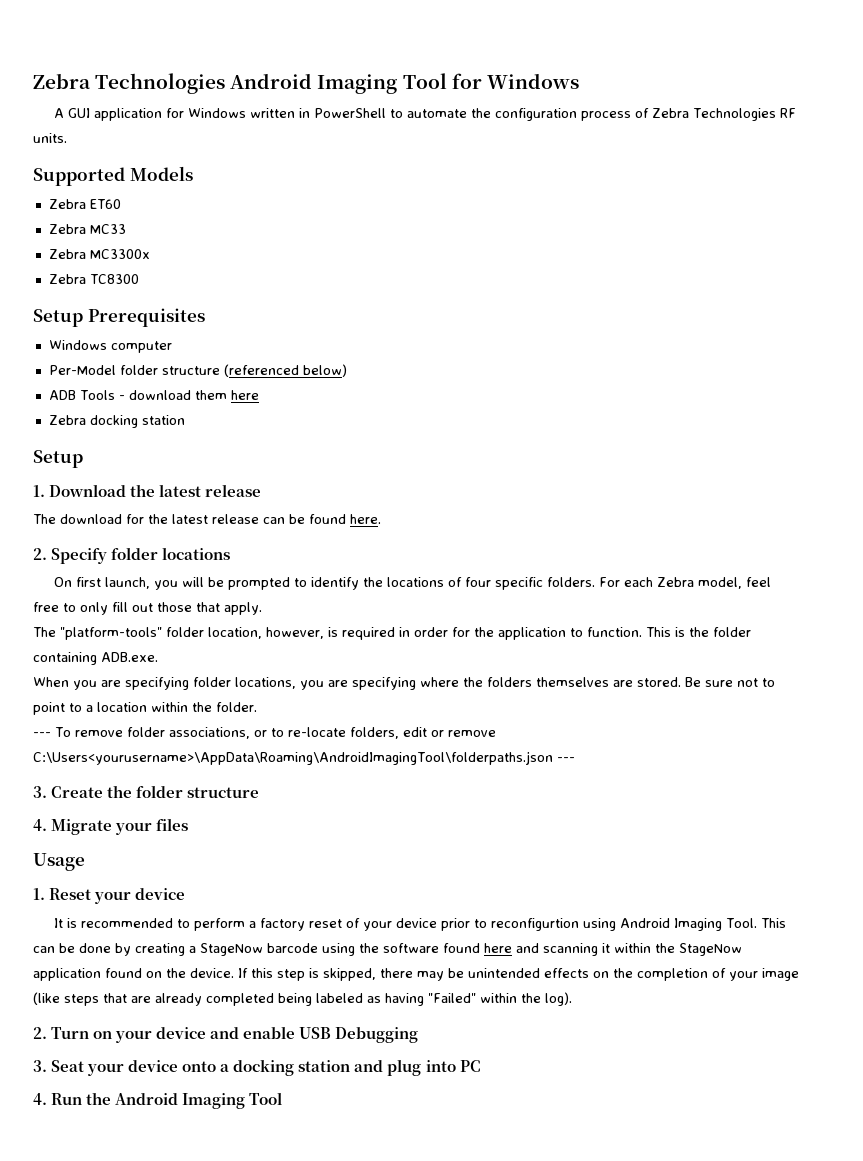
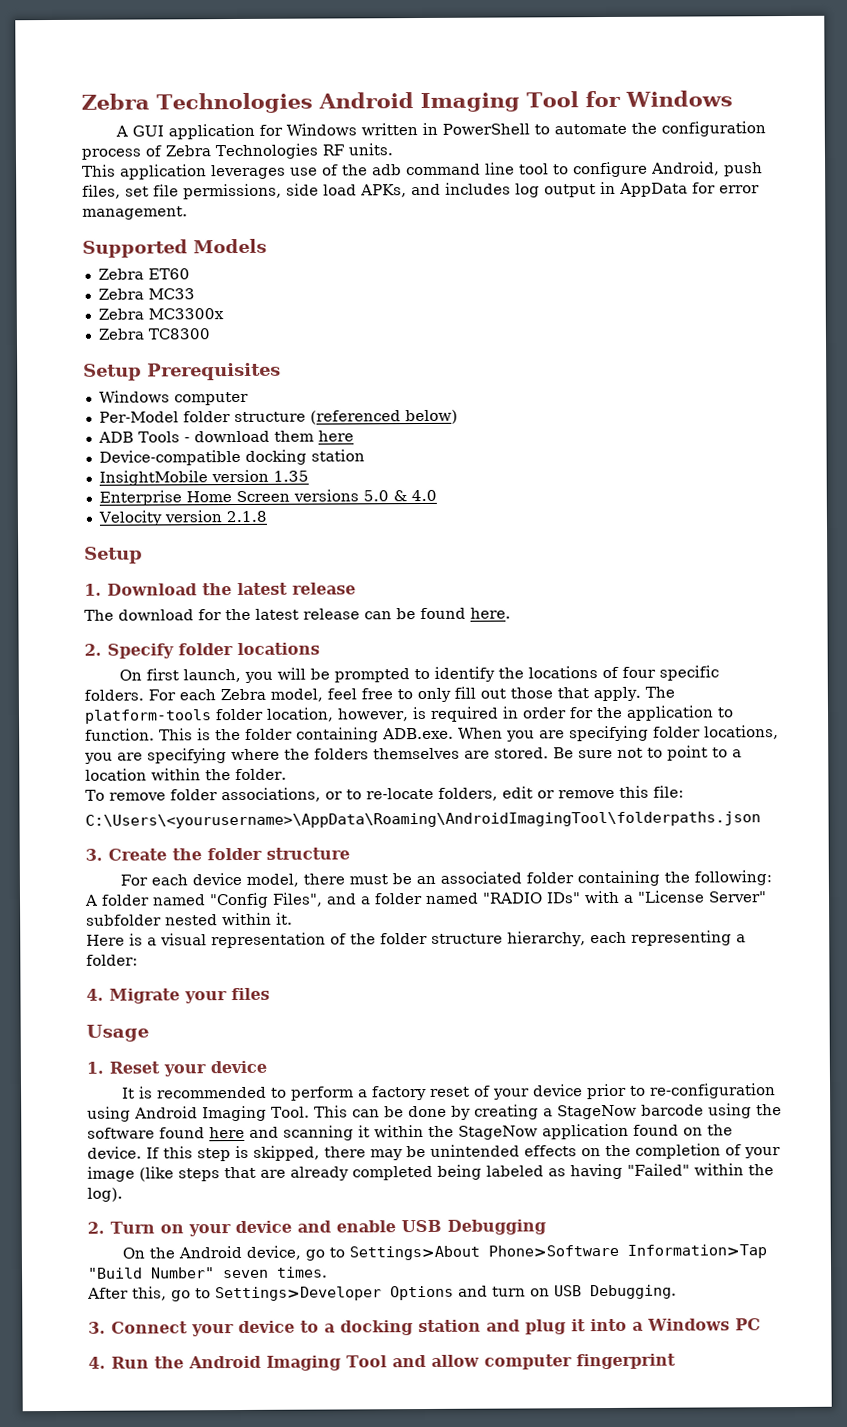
+ This application leverages use of the adb command line tool to configure Android, push files, set file permissions, side load APKs, and includes log output in AppData for error management.
- Zebra docking station
+ Device-compatible docking station
+ InsightMobile version 1.35
+ Enterprise Home Screen versions 5.0 & 4.0
+ Velocity version 2.1.8
- For each Zebra model, feel free to only fill out those that apply.
- The "platform-tools" folder location, however, is required in order for the application to function.
+ For each Zebra model, feel free to only fill out those that apply. The platform-tools folder location, however, is required in order for the application to function.
- This is the folder containing ADB.exe.
- When you are specifying folder locations, you are specifying where the folders themselves are stored.
+ This is the folder containing ADB.exe. When you are specifying folder locations, you are specifying where the folders themselves are stored.
- --- To remove folder associations, or to re-locate folders, edit or remove C:\Users<yourusername>\AppData\Roaming\AndroidImagingTool\folderpaths.json ---
+ To remove folder associations, or to re-locate folders, edit or remove this file:
+ C:\Users\<yourusername>\AppData\Roaming\AndroidImagingTool\folderpaths.json
+ For each device model, there must be an associated folder containing the following: A folder named "Config Files", and a folder named "RADIO IDs" with a "License Server" subfolder nested within it.
+ Here is a visual representation of the folder structure hierarchy, each representing a folder:
- It is recommended to perform a factory reset of your device prior to reconfigurtion using Android Imaging Tool.
+ It is recommended to perform a factory reset of your device prior to re-configuration using Android Imaging Tool.
- 3. Seat your device onto a docking station and plug into PC
+ On the Android device, go to Settings>About Phone>Software Information>Tap "Build Number" seven times.
+ After this, go to Settings>Developer Options and turn on USB Debugging.
+ 3. Connect your device to a docking station and plug it into a Windows PC
- 4. Run the Android Imaging Tool
+ 4. Run the Android Imaging Tool and allow computer fingerprint

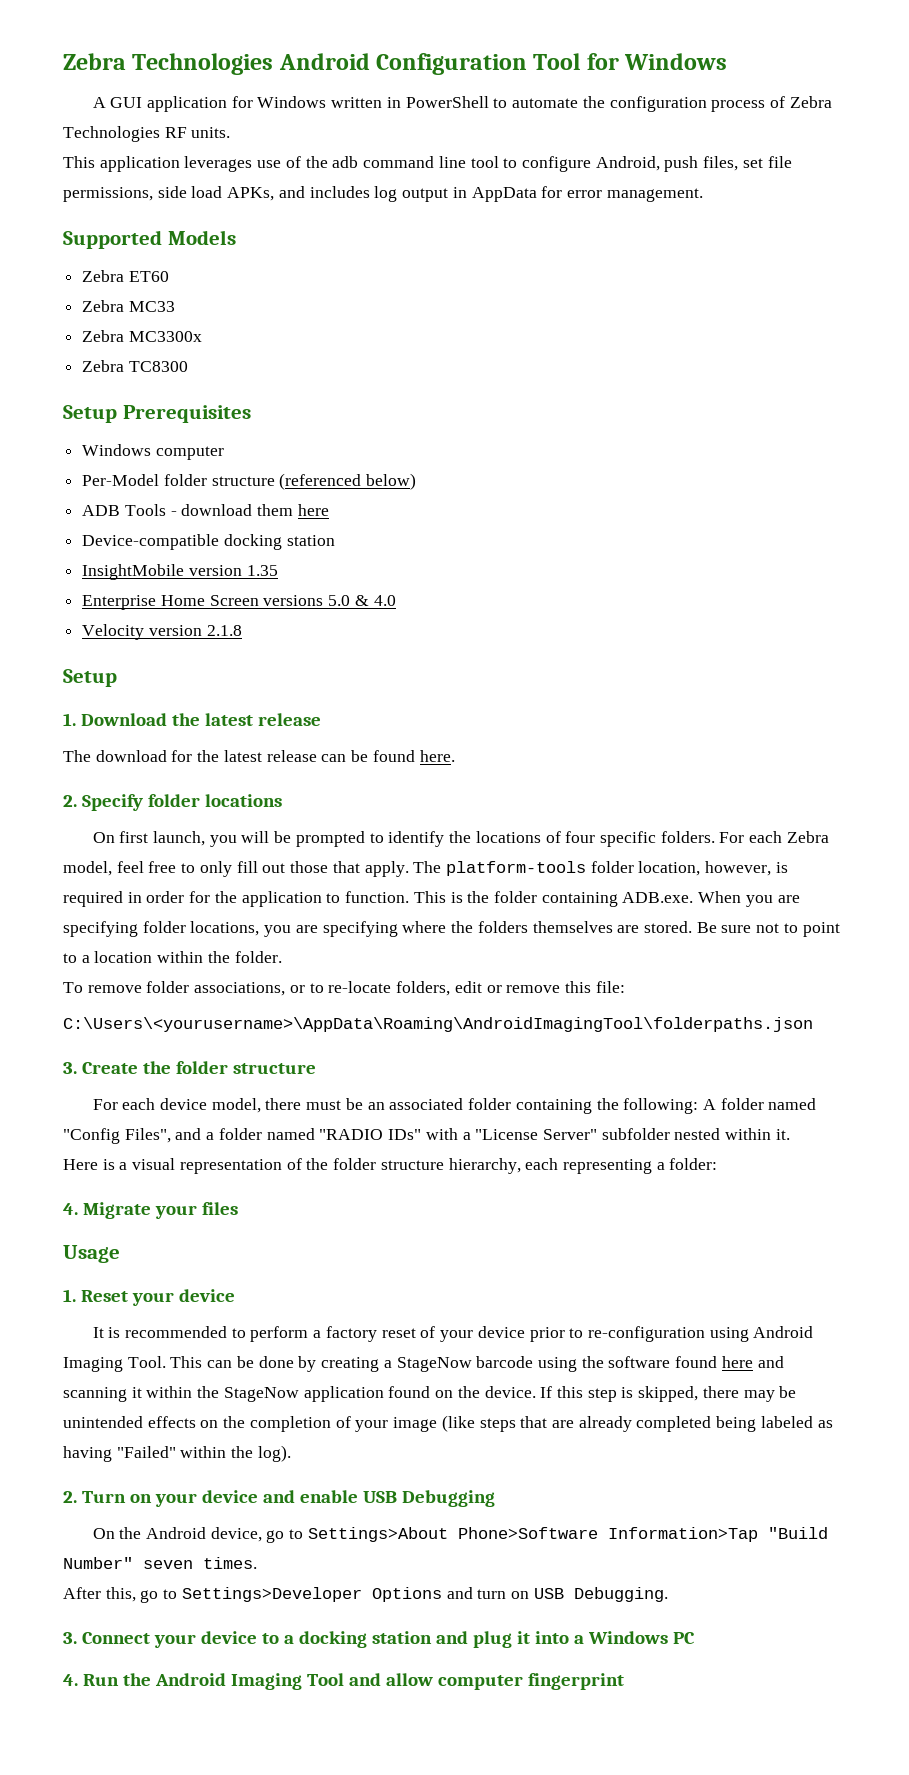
- Zebra Technologies Android Imaging Tool for Windows
+ Zebra Technologies Android Configuration Tool for Windows

